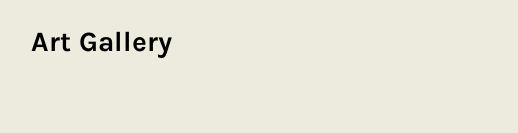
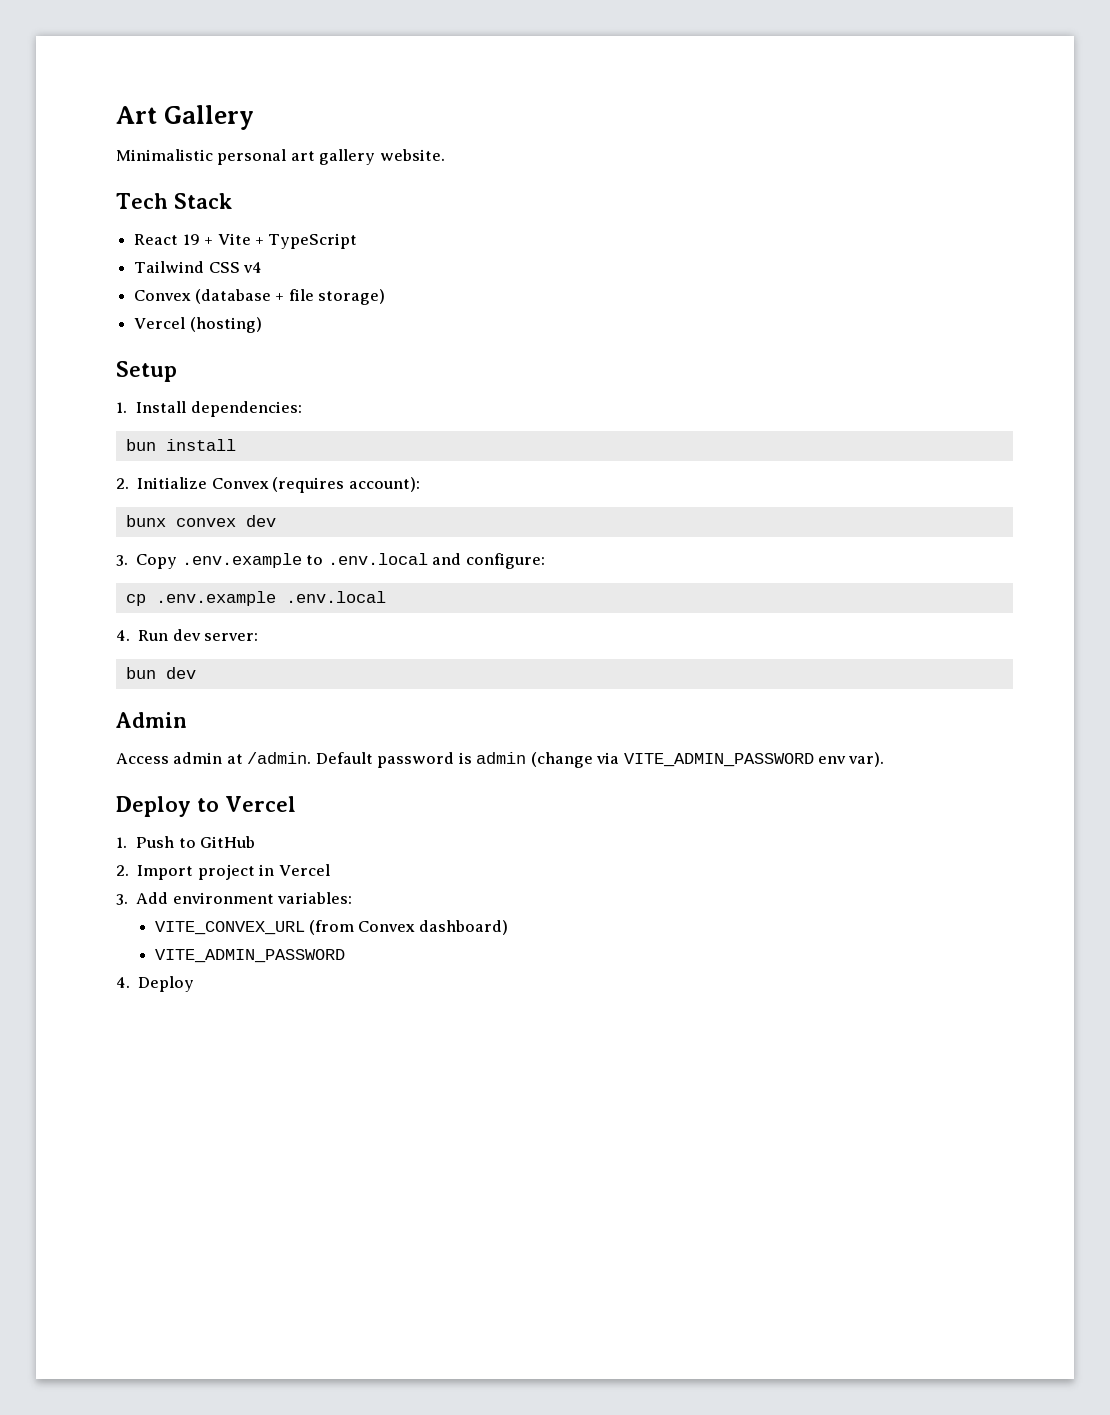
+ Minimalistic personal art gallery website.
+ Tech Stack
+ React 19 + Vite + TypeScript
+ Tailwind CSS v4
+ Convex (database + file storage)
+ Vercel (hosting)
+ Setup
+ 1. Install dependencies:
+ bun install
+ 2. Initialize Convex (requires account):
+ bunx convex dev
+ 3. Copy .env.example to .env.local and configure:
+ cp .env.example .env.local
+ 4. Run dev server:
+ bun dev
+ Admin
+ Access admin at /admin. Default password is admin (change via VITE_ADMIN_PASSWORD env var).
+ Deploy to Vercel
+ 1. Push to GitHub
+ 2. Import project in Vercel
+ 3. Add environment variables:
+ VITE_CONVEX_URL (from Convex dashboard)
+ VITE_ADMIN_PASSWORD
+ 4. Deploy

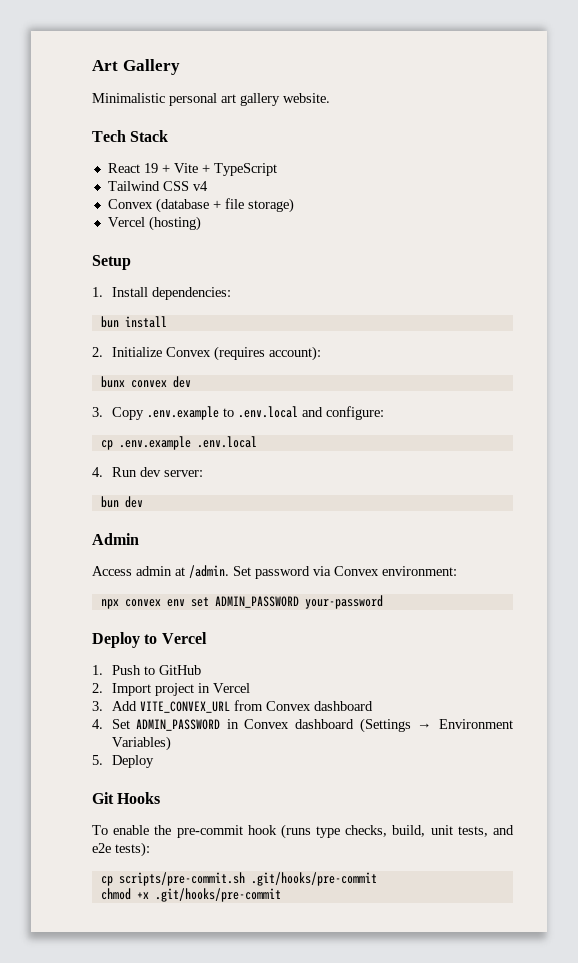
- Default password is admin (change via VITE_ADMIN_PASSWORD env var).
+ Set password via Convex environment:
+ npx convex env set ADMIN_PASSWORD your-password
- 3. Add environment variables:
- VITE_CONVEX_URL (from Convex dashboard)
- VITE_ADMIN_PASSWORD
- 4. Deploy
+ 3. Add VITE_CONVEX_URL from Convex dashboard
+ 4. Set ADMIN_PASSWORD in Convex dashboard (Settings → Environment Variables)
+ 5. Deploy
+ Git Hooks
+ To enable the pre-commit hook (runs type checks, build, unit tests, and e2e tests):
+ cp scripts/pre-commit.sh .git/hooks/pre-commit
+ chmod +x .git/hooks/pre-commit

